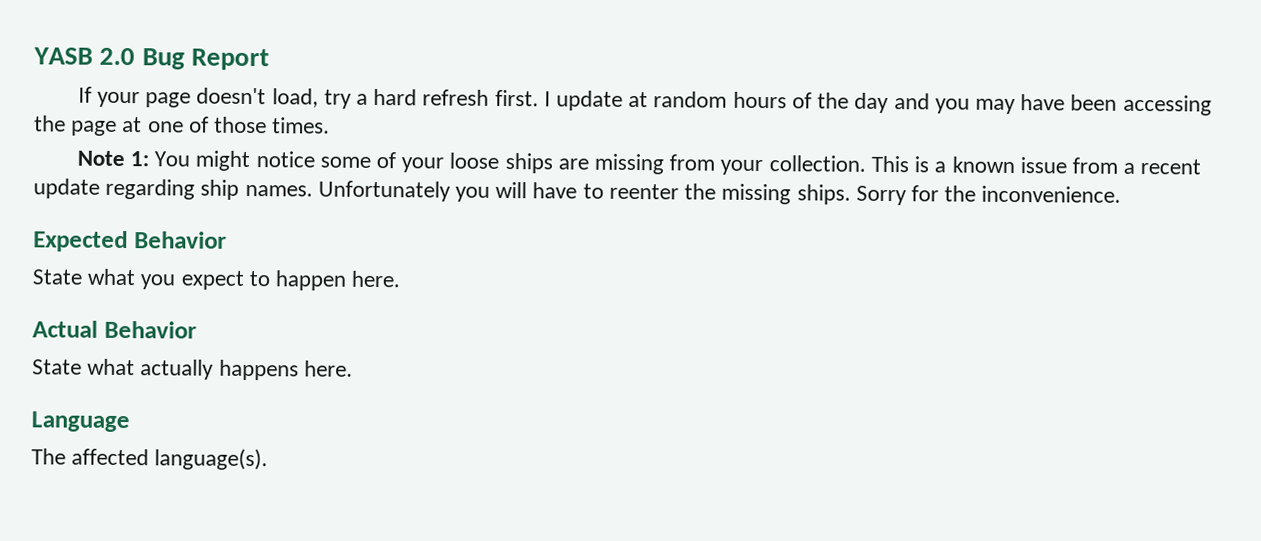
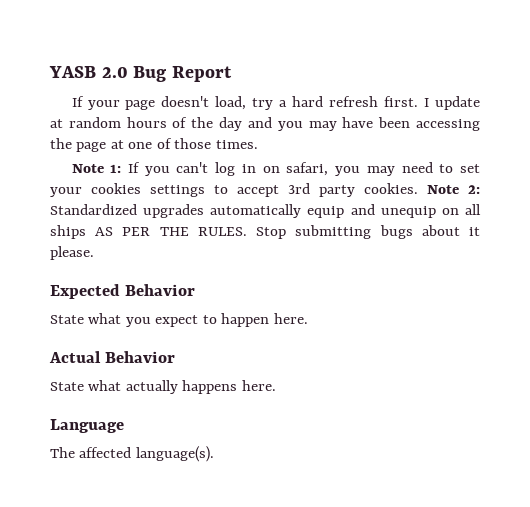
- Note 1: You might notice some of your loose ships are missing from your collection. This is a known issue from a recent update regarding ship names. Unfortunately you will have to reenter the missing ships. Sorry for the inconvenience.
+ Note 1: If you can't log in on safari, you may need to set your cookies settings to accept 3rd party cookies. Note 2: Standardized upgrades automatically equip and unequip on all ships AS PER THE RULES. Stop submitting bugs about it please.

